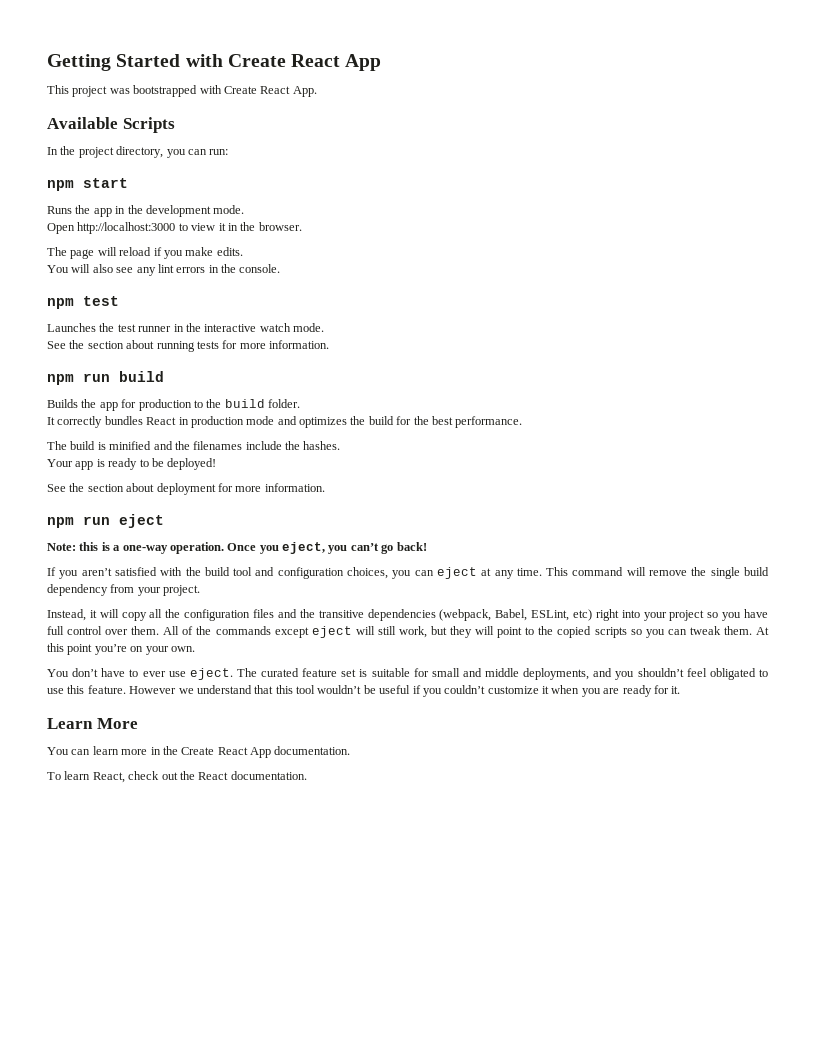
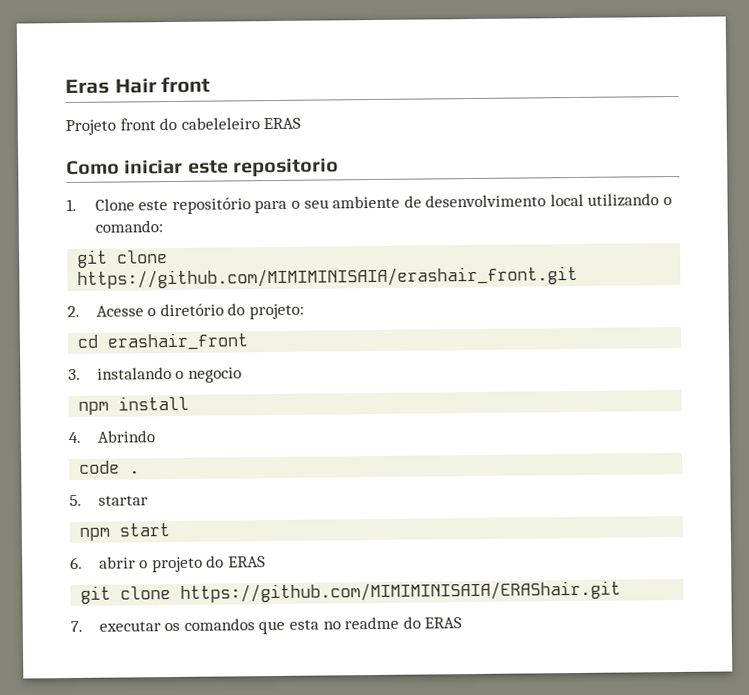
- Getting Started with Create React App
- This project was bootstrapped with Create React App.
- Available Scripts
- In the project directory, you can run:
+ Eras Hair front
+ Projeto front do cabeleleiro ERAS
+ Como iniciar este repositorio
+ 1. Clone este repositório para o seu ambiente de desenvolvimento local utilizando o comando:
+ git clone https://github.com/MIMIMINISAIA/erashair_front.git
+ 2. Acesse o diretório do projeto:
+ cd erashair_front
+ 3. instalando o negocio
+ npm install
+ 4. Abrindo
+ code .
+ 5. startar
  npm start
- Runs the app in the development mode.
- Open http://localhost:3000 to view it in the browser.
- The page will reload if you make edits.
- You will also see any lint errors in the console.
- npm test
- Launches the test runner in the interactive watch mode.
- See the section about running tests for more information.
- npm run build
- Builds the app for production to the build folder.
- It correctly bundles React in production mode and optimizes the build for the best performance.
- The build is minified and the filenames include the hashes.
- Your app is ready to be deployed!
- See the section about deployment for more information.
- npm run eject
- Note: this is a one-way operation. Once you eject, you can’t go back!
- If you aren’t satisfied with the build tool and configuration choices, you can eject at any time. This command will remove the single build dependency from your project.
- Instead, it will copy all the configuration files and the transitive dependencies (webpack, Babel, ESLint, etc) right into your project so you have full control over them. All of the commands except eject will still work, but they will point to the copied scripts so you can tweak them. At this point you’re on your own.
- You don’t have to ever use eject. The curated feature set is suitable for small and middle deployments, and you shouldn’t feel obligated to use this feature. However we understand that this tool wouldn’t be useful if you couldn’t customize it when you are ready for it.
- Learn More
- You can learn more in the Create React App documentation.
- To learn React, check out the React documentation.
+ 6. abrir o projeto do ERAS
+ git clone https://github.com/MIMIMINISAIA/ERAShair.git
+ 7. executar os comandos que esta no readme do ERAS

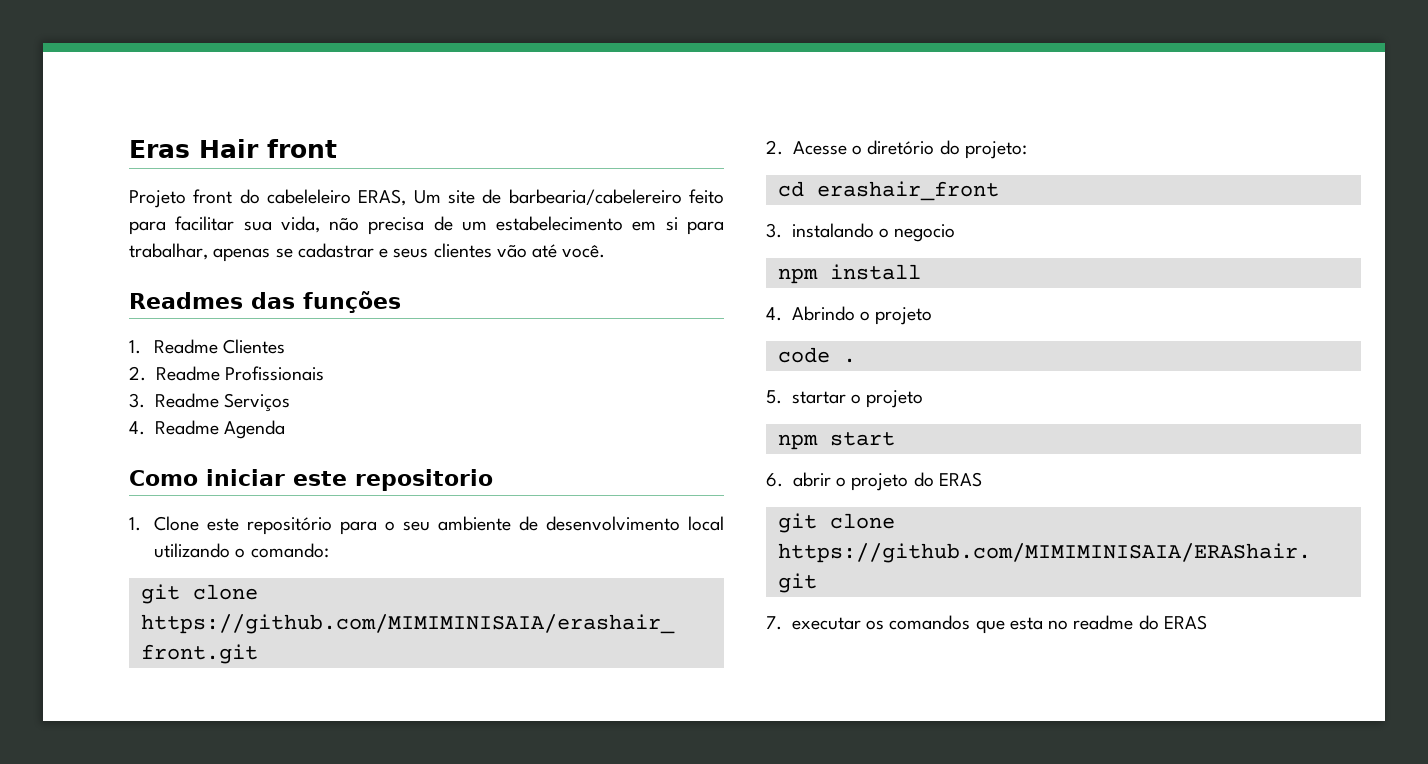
- Projeto front do cabeleleiro ERAS
+ Projeto front do cabeleleiro ERAS, Um site de barbearia/cabelereiro feito para facilitar sua vida, não precisa de um estabelecimento em si para trabalhar, apenas se cadastrar e seus clientes vão até você.
+ Readmes das funções
+ 1. Readme Clientes
+ 2. Readme Profissionais
+ 3. Readme Serviços
+ 4. Readme Agenda
- 4. Abrindo
+ 4. Abrindo o projeto
- 5. startar
+ 5. startar o projeto

